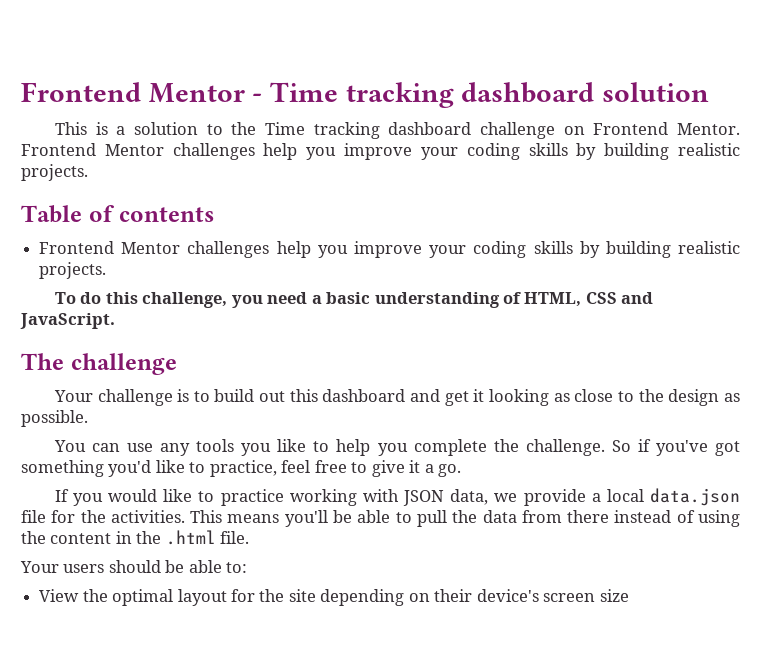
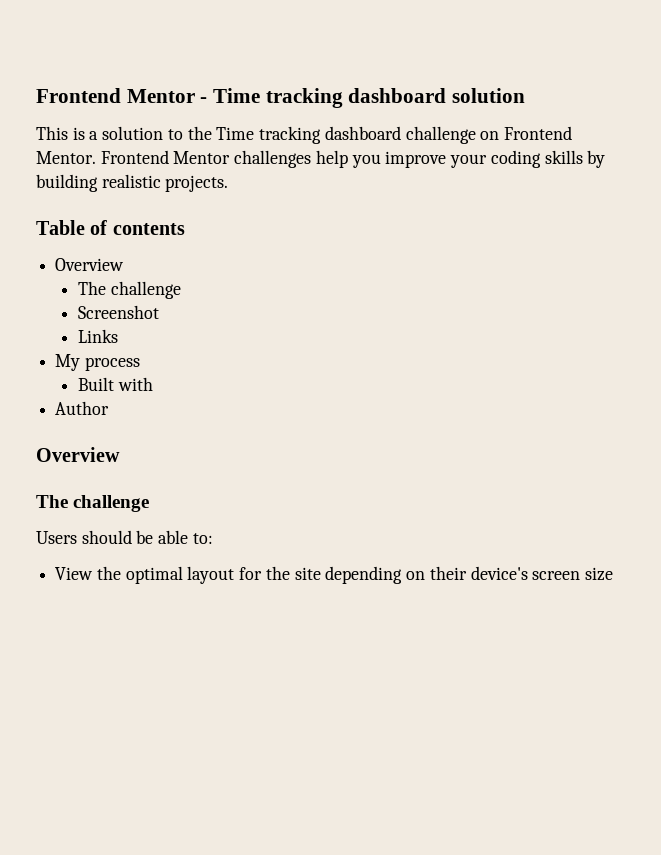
  Table of contents
- Frontend Mentor challenges help you improve your coding skills by building realistic projects.
- To do this challenge, you need a basic understanding of HTML, CSS and JavaScript.
+ Overview
  The challenge
- Your challenge is to build out this dashboard and get it looking as close to the design as possible.
- You can use any tools you like to help you complete the challenge. So if you've got something you'd like to practice, feel free to give it a go.
- If you would like to practice working with JSON data, we provide a local data.json file for the activities. This means you'll be able to pull the data from there instead of using the content in the .html file.
- Your users should be able to:
+ Screenshot
+ Links
+ My process
+ Built with
+ Author
+ Overview
+ The challenge
+ Users should be able to:

